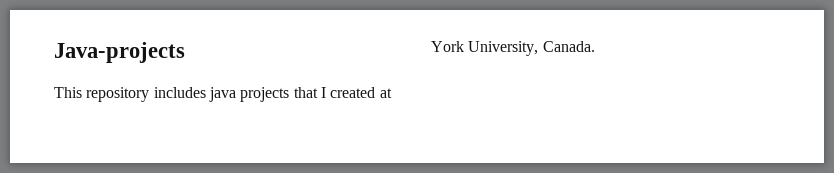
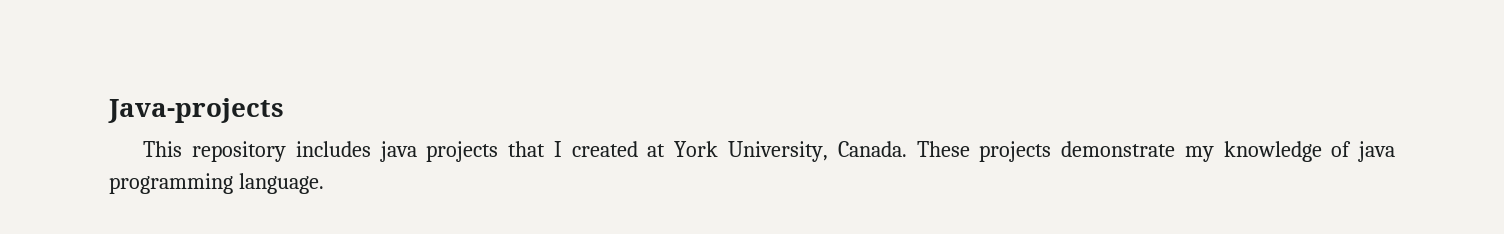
+ These projects demonstrate my knowledge of java programming language.

